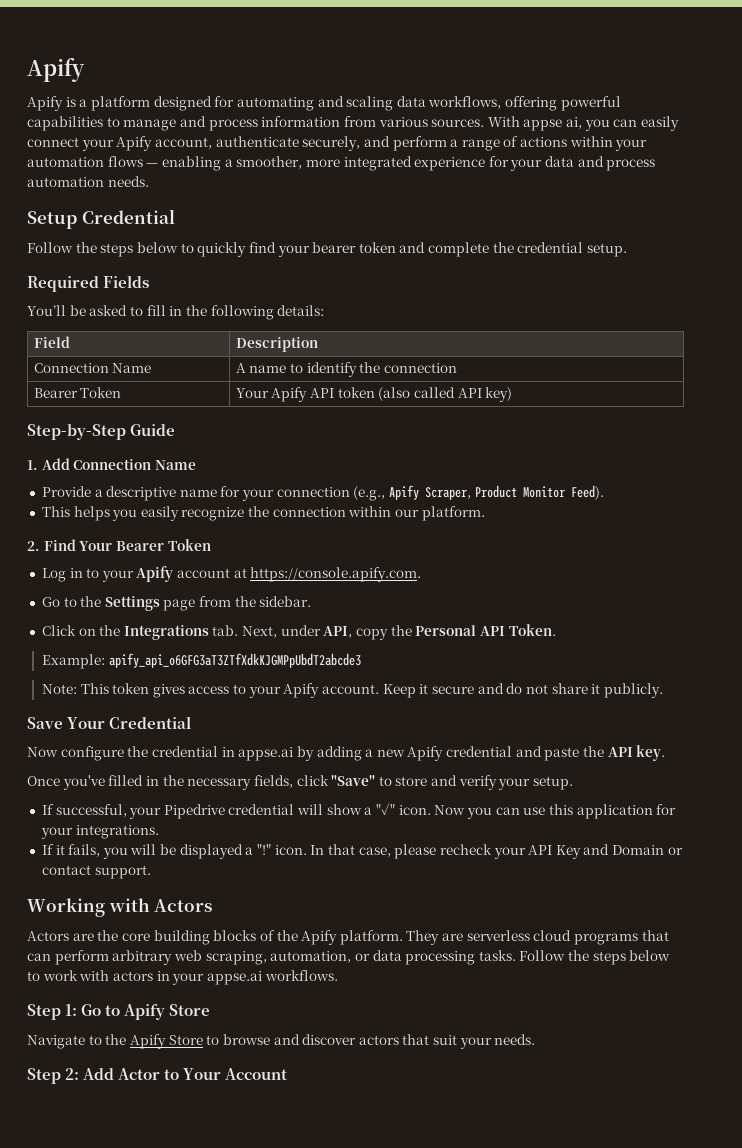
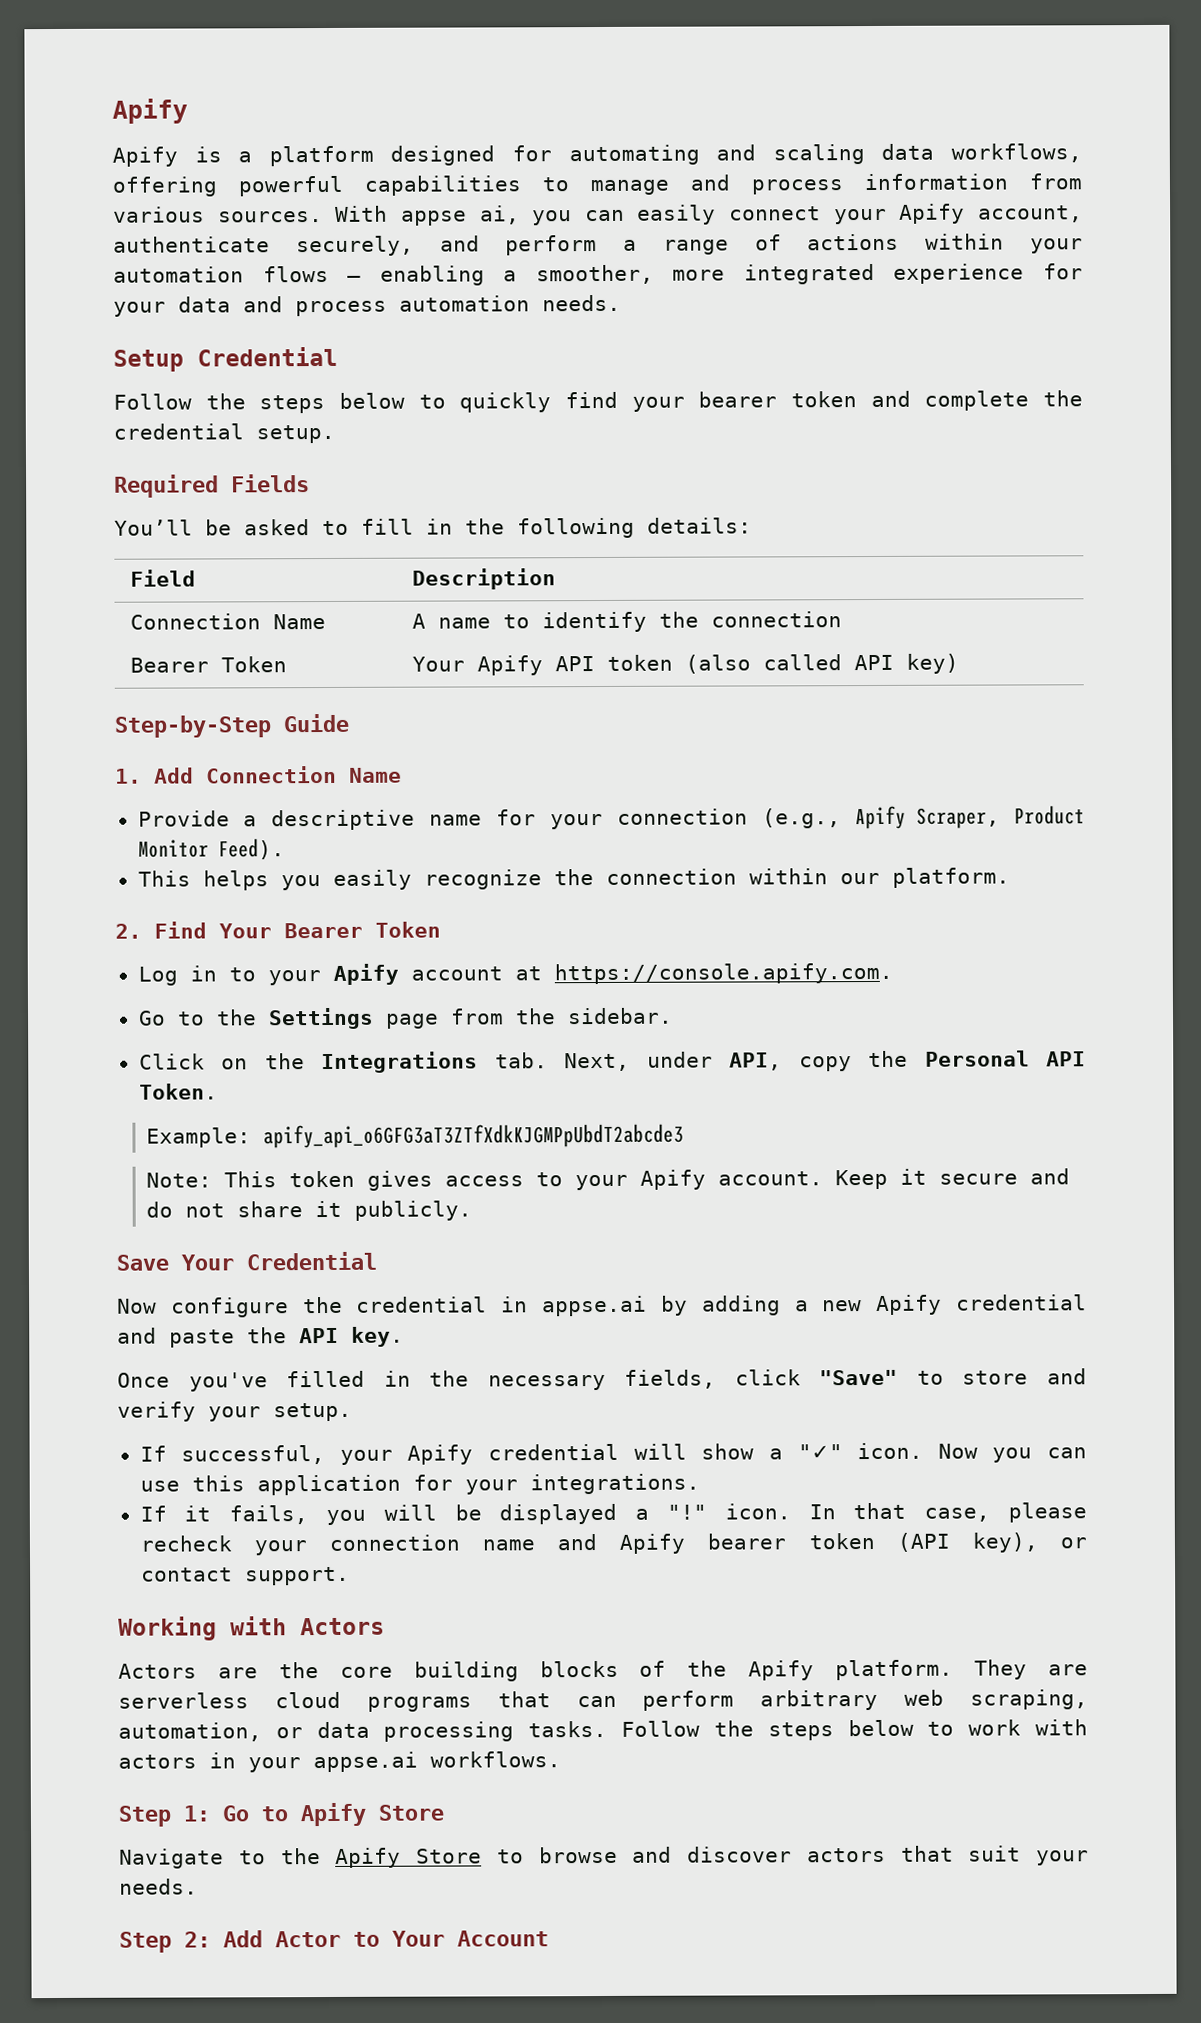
- If successful, your Pipedrive credential will show a "✓" icon.
+ If successful, your Apify credential will show a "✓" icon.
- In that case, please recheck your API Key and Domain or contact support.
+ In that case, please recheck your connection name and Apify bearer token (API key), or contact support.

